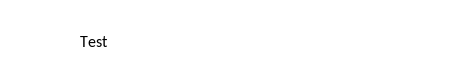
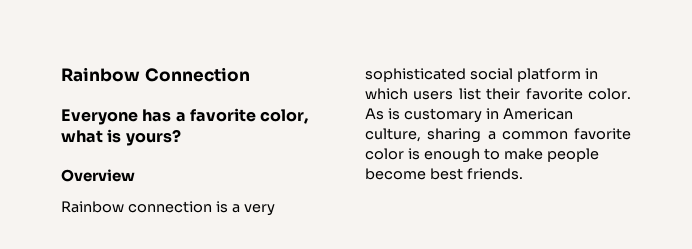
- Test
+ Rainbow Connection
+ Everyone has a favorite color, what is yours?
+ Overview
+ Rainbow connection is a very sophisticated social platform in which users list their favorite color. As is customary in American culture, sharing a common favorite color is enough to make people become best friends.

